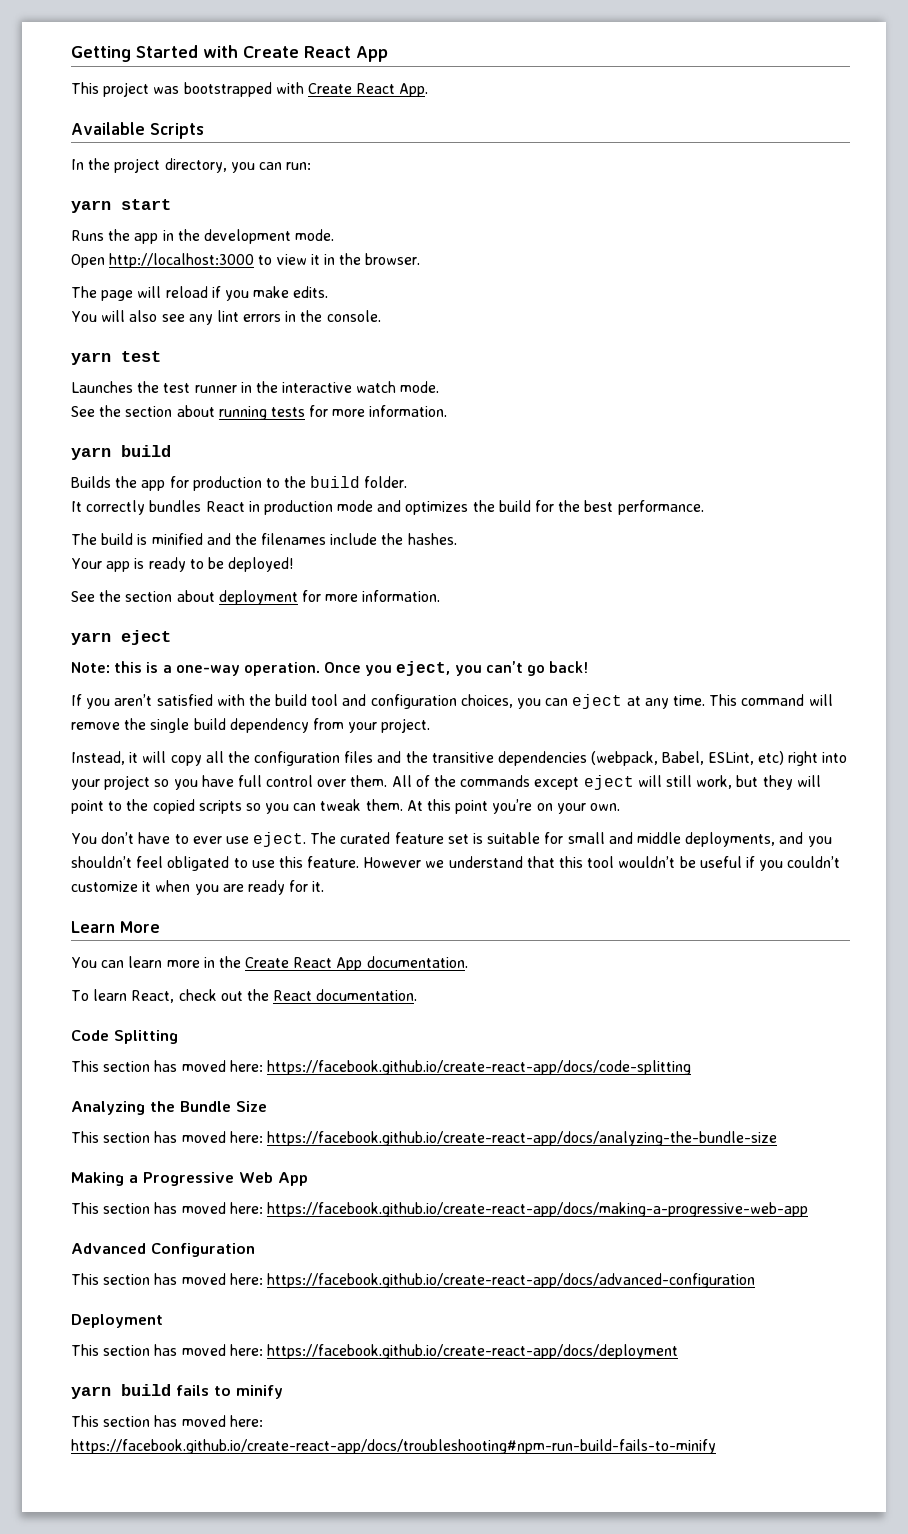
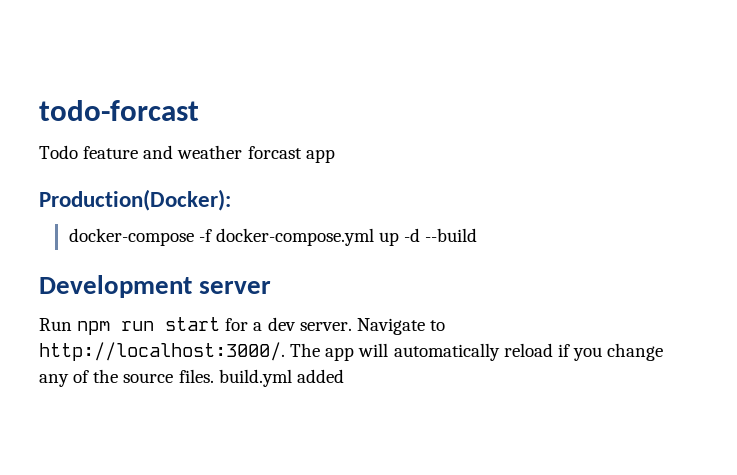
- Getting Started with Create React App
- This project was bootstrapped with Create React App.
- Available Scripts
- In the project directory, you can run:
- yarn start
- Runs the app in the development mode.
- Open http://localhost:3000 to view it in the browser.
- The page will reload if you make edits.
- You will also see any lint errors in the console.
- yarn test
- Launches the test runner in the interactive watch mode.
- See the section about running tests for more information.
- yarn build
- Builds the app for production to the build folder.
- It correctly bundles React in production mode and optimizes the build for the best performance.
- The build is minified and the filenames include the hashes.
- Your app is ready to be deployed!
- See the section about deployment for more information.
- yarn eject
- Note: this is a one-way operation. Once you eject, you can’t go back!
- If you aren’t satisfied with the build tool and configuration choices, you can eject at any time. This command will remove the single build dependency from your project.
- Instead, it will copy all the configuration files and the transitive dependencies (webpack, Babel, ESLint, etc) right into your project so you have full control over them. All of the commands except eject will still work, but they will point to the copied scripts so you can tweak them. At this point you’re on your own.
- You don’t have to ever use eject. The curated feature set is suitable for small and middle deployments, and you shouldn’t feel obligated to use this feature. However we understand that this tool wouldn’t be useful if you couldn’t customize it when you are ready for it.
- Learn More
- You can learn more in the Create React App documentation.
- To learn React, check out the React documentation.
- Code Splitting
- This section has moved here: https://facebook.github.io/create-react-app/docs/code-splitting
- Analyzing the Bundle Size
- This section has moved here: https://facebook.github.io/create-react-app/docs/analyzing-the-bundle-size
- Making a Progressive Web App
- This section has moved here: https://facebook.github.io/create-react-app/docs/making-a-progressive-web-app
- Advanced Configuration
- This section has moved here: https://facebook.github.io/create-react-app/docs/advanced-configuration
- Deployment
- This section has moved here: https://facebook.github.io/create-react-app/docs/deployment
- yarn build fails to minify
- This section has moved here: https://facebook.github.io/create-react-app/docs/troubleshooting#npm-run-build-fails-to-minify
+ todo-forcast
+ Todo feature and weather forcast app
+ Production(Docker):
+ docker-compose -f docker-compose.yml up -d --build
+ Development server
+ Run npm run start for a dev server. Navigate to http://localhost:3000/. The app will automatically reload if you change any of the source files. build.yml added

